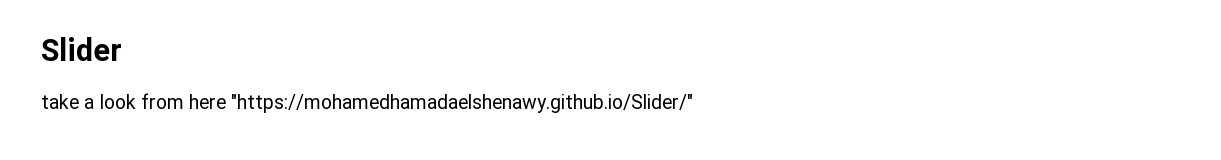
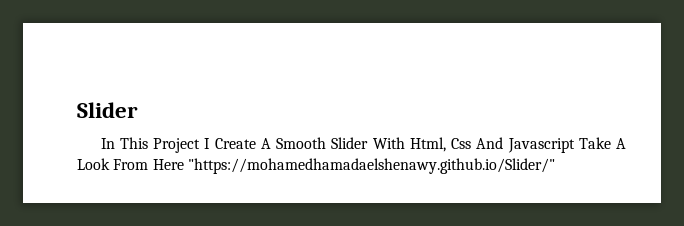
- take a look from here "https://mohamedhamadaelshenawy.github.io/Slider/"
+ In This Project I Create A Smooth Slider With Html, Css And Javascript Take A Look From Here "https://mohamedhamadaelshenawy.github.io/Slider/"

